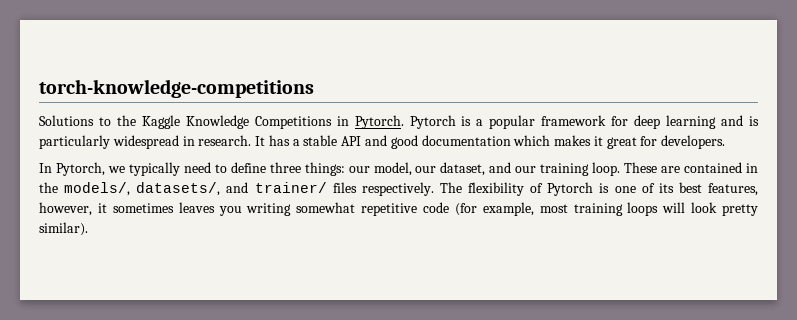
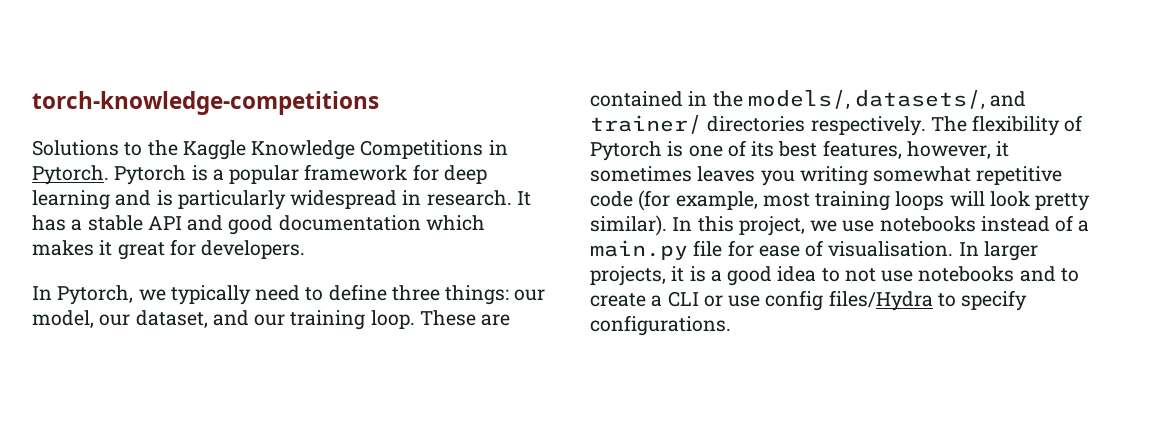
- These are contained in the models/, datasets/, and trainer/ files respectively.
+ These are contained in the models/, datasets/, and trainer/ directories respectively.
+ In this project, we use notebooks instead of a main.py file for ease of visualisation. In larger projects, it is a good idea to not use notebooks and to create a CLI or use config files/Hydra to specify configurations.

